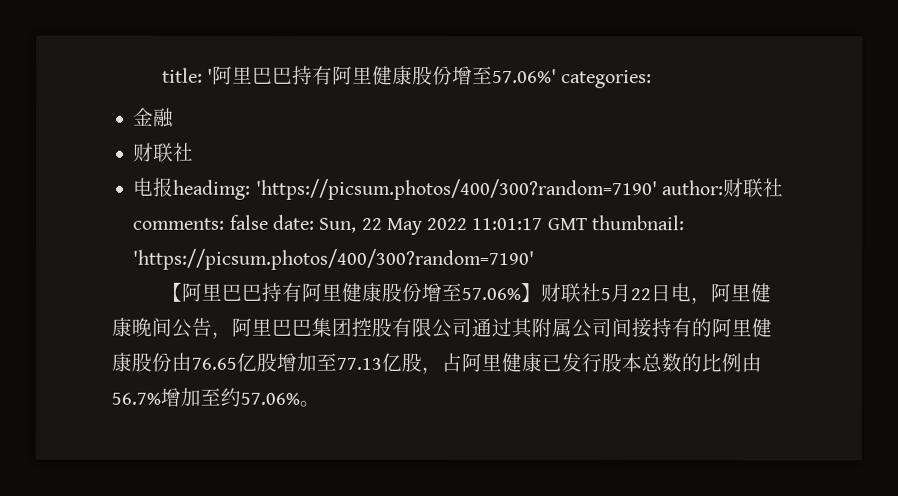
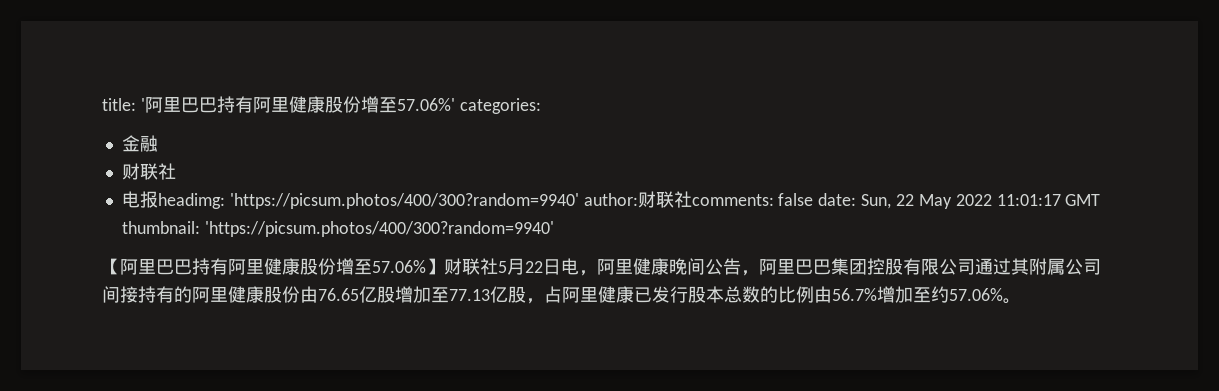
- 电报headimg: 'https://picsum.photos/400/300?random=7190' author:财联社comments: false date: Sun, 22 May 2022 11:01:17 GMT thumbnail: 'https://picsum.photos/400/300?random=7190'
+ 电报headimg: 'https://picsum.photos/400/300?random=9940' author:财联社comments: false date: Sun, 22 May 2022 11:01:17 GMT thumbnail: 'https://picsum.photos/400/300?random=9940'

